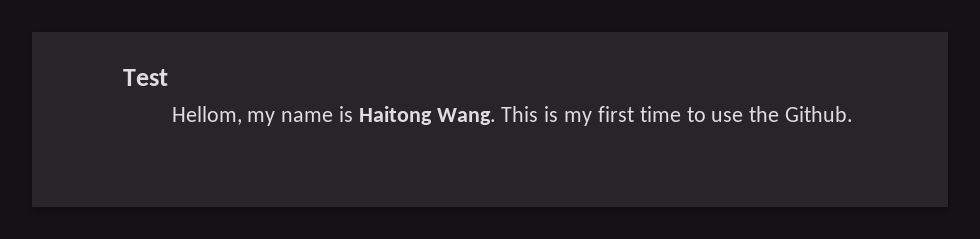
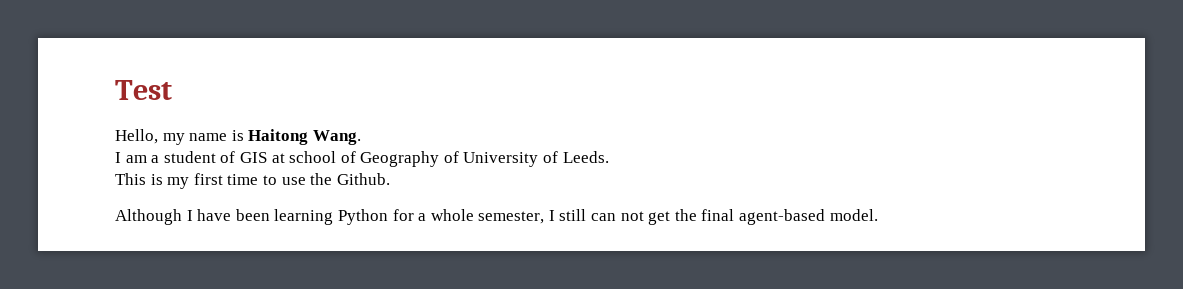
- Hellom, my name is Haitong Wang. This is my first time to use the Github.
+ Hello, my name is Haitong Wang.
+ I am a student of GIS at school of Geography of University of Leeds.
+ This is my first time to use the Github.
+ Although I have been learning Python for a whole semester, I still can not get the final agent-based model.

